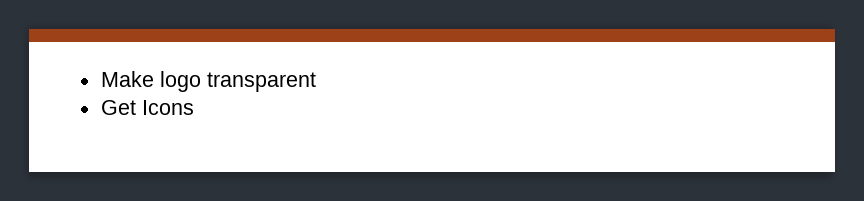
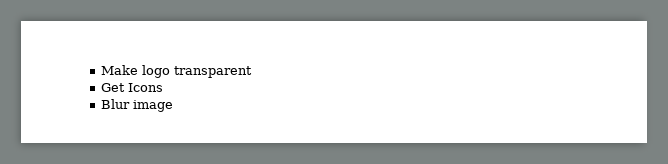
+ Blur image

